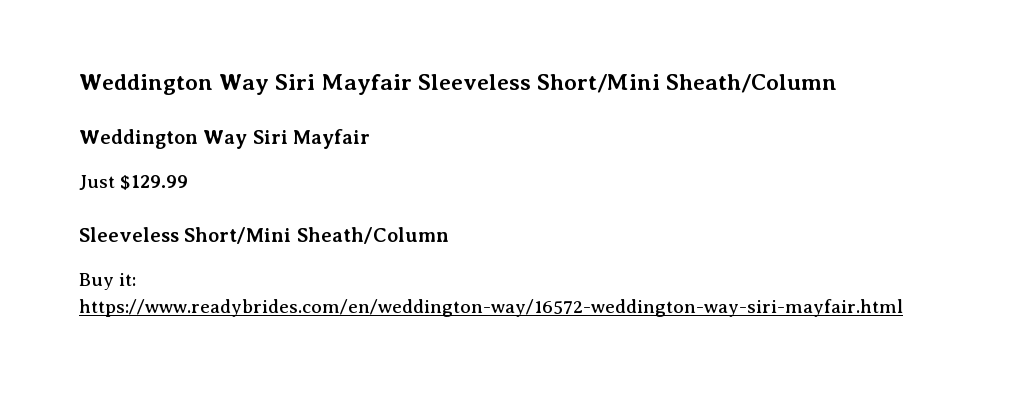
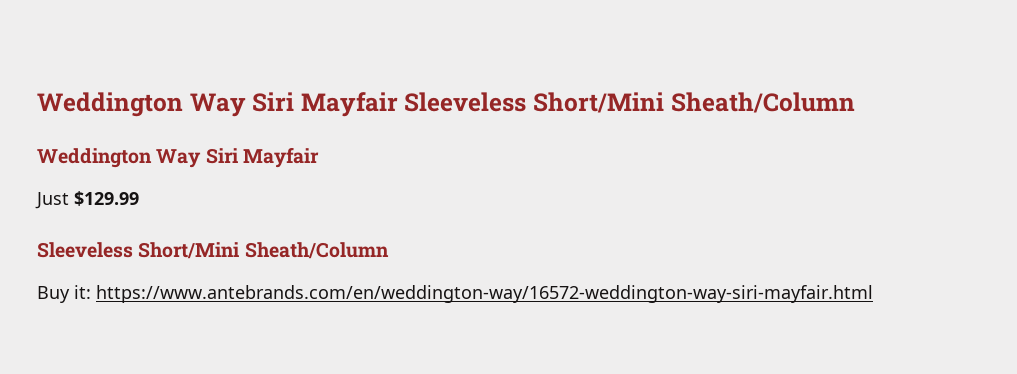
- Buy it: https://www.readybrides.com/en/weddington-way/16572-weddington-way-siri-mayfair.html
+ Buy it: https://www.antebrands.com/en/weddington-way/16572-weddington-way-siri-mayfair.html

